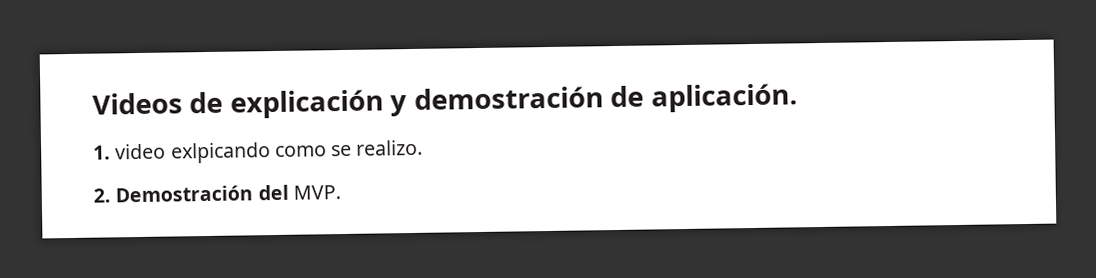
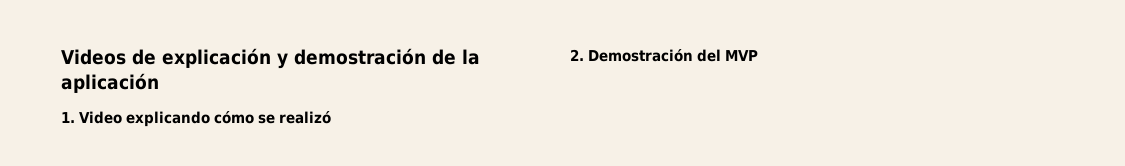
- Videos de explicación y demostración de aplicación.
+ Videos de explicación y demostración de la aplicación
- 1. video exlpicando como se realizo.
+ 1. Video explicando cómo se realizó
- 2. Demostración del MVP.
+ 2. Demostración del MVP

